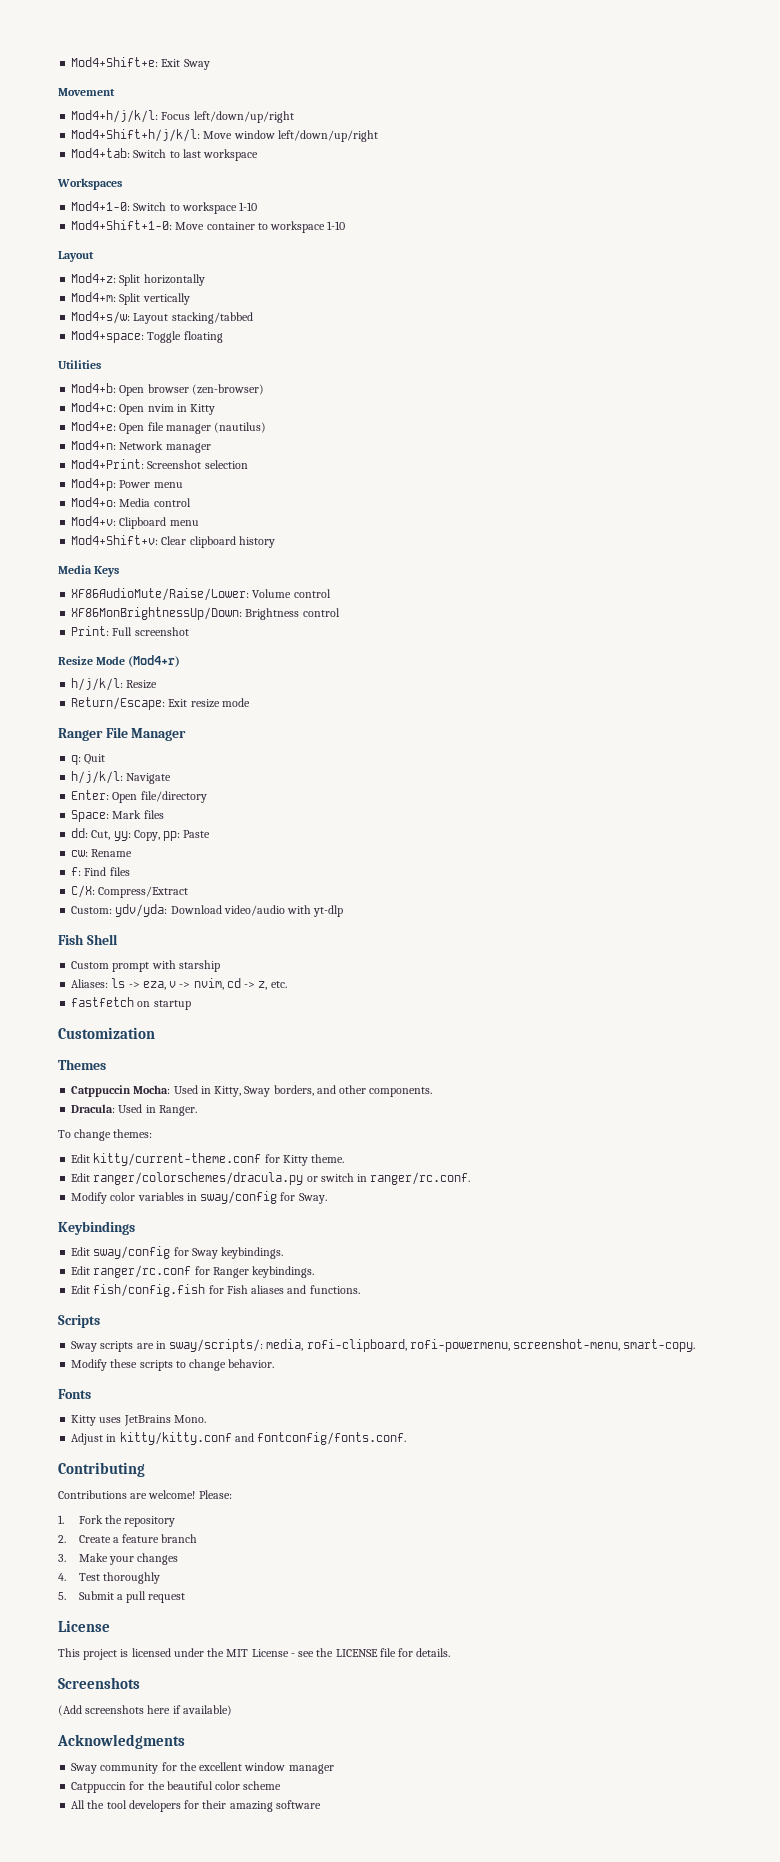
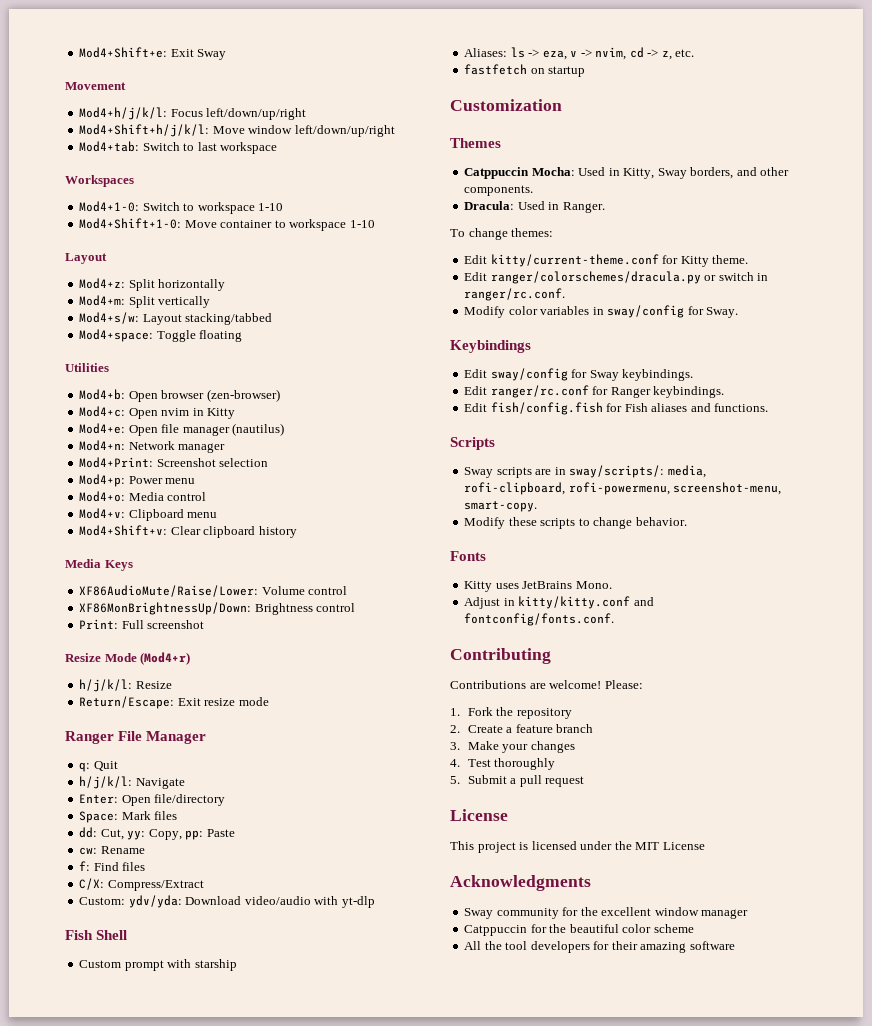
- This project is licensed under the MIT License - see the LICENSE file for details.
- Screenshots
- (Add screenshots here if available)
+ This project is licensed under the MIT License

